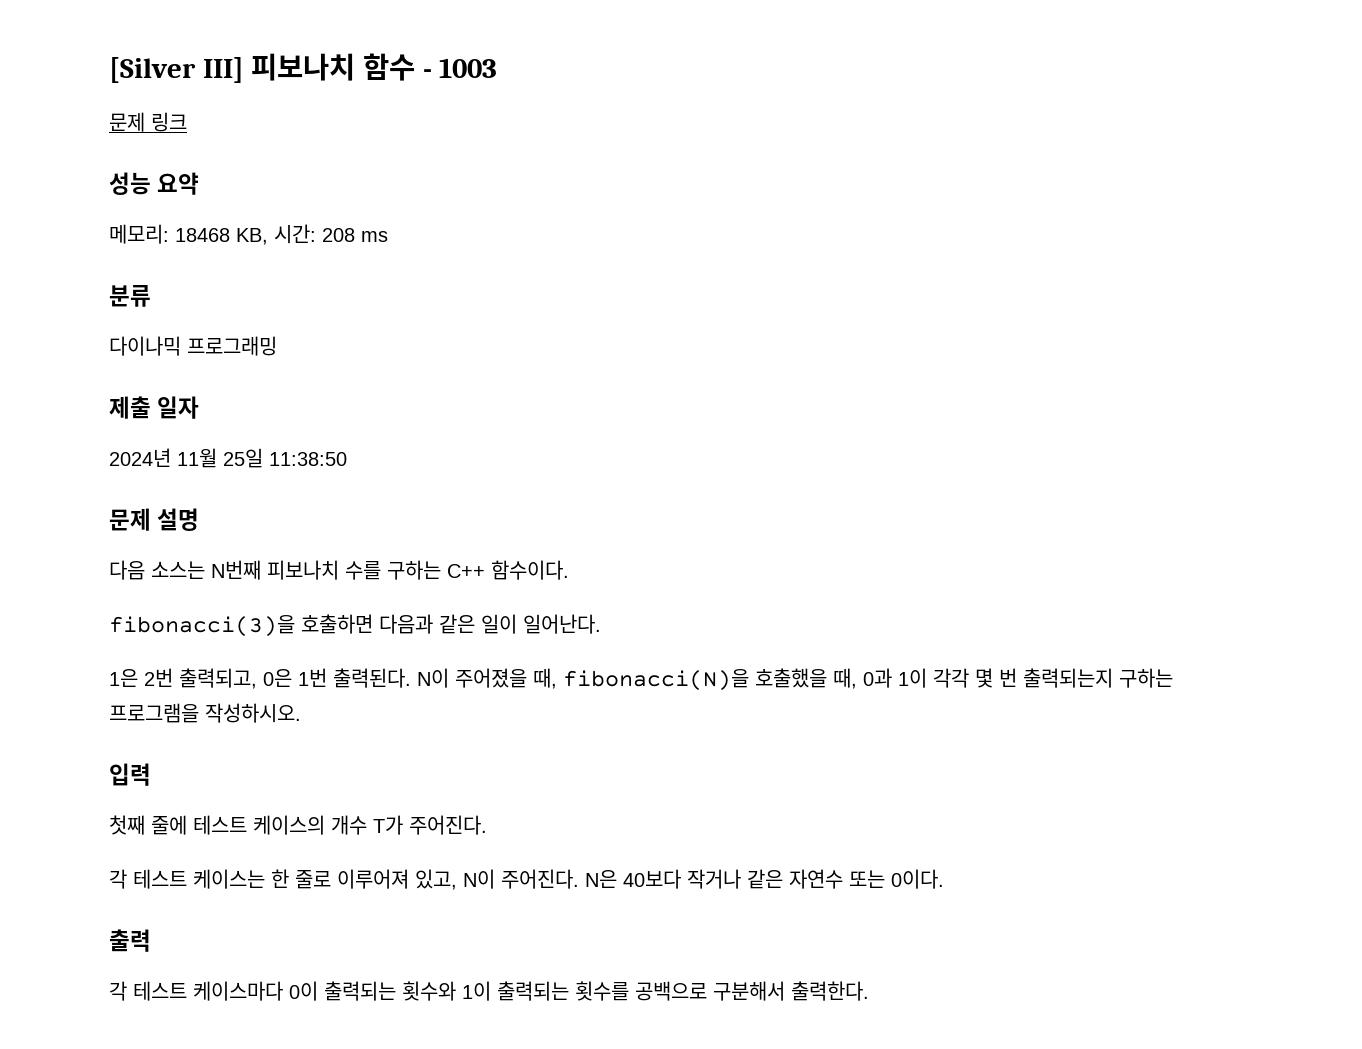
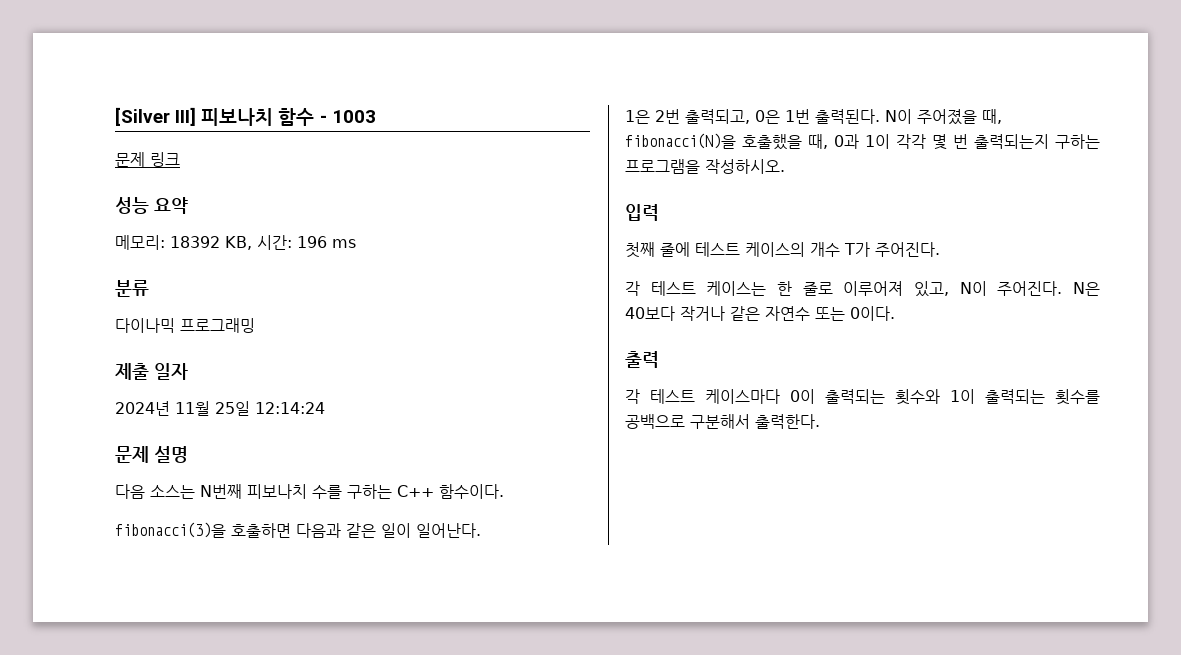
- 메모리: 18468 KB, 시간: 208 ms
+ 메모리: 18392 KB, 시간: 196 ms
- 2024년 11월 25일 11:38:50
+ 2024년 11월 25일 12:14:24

